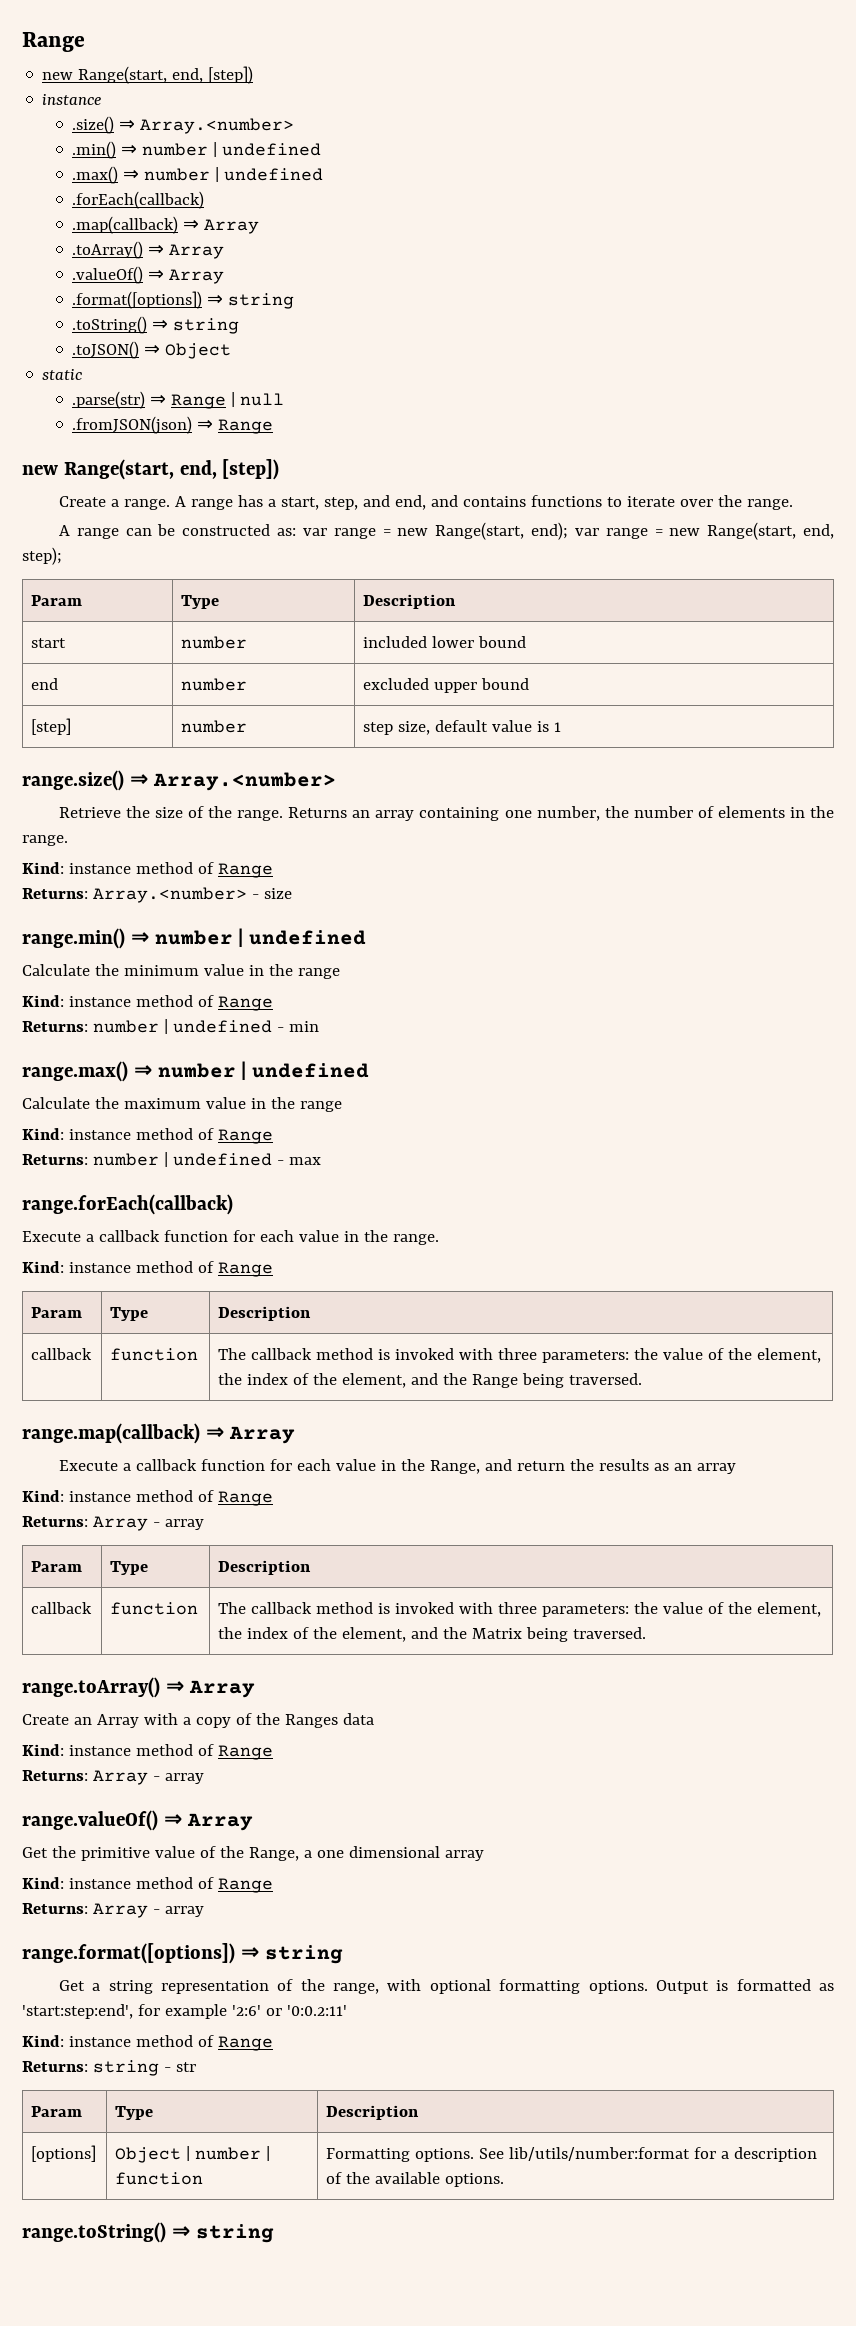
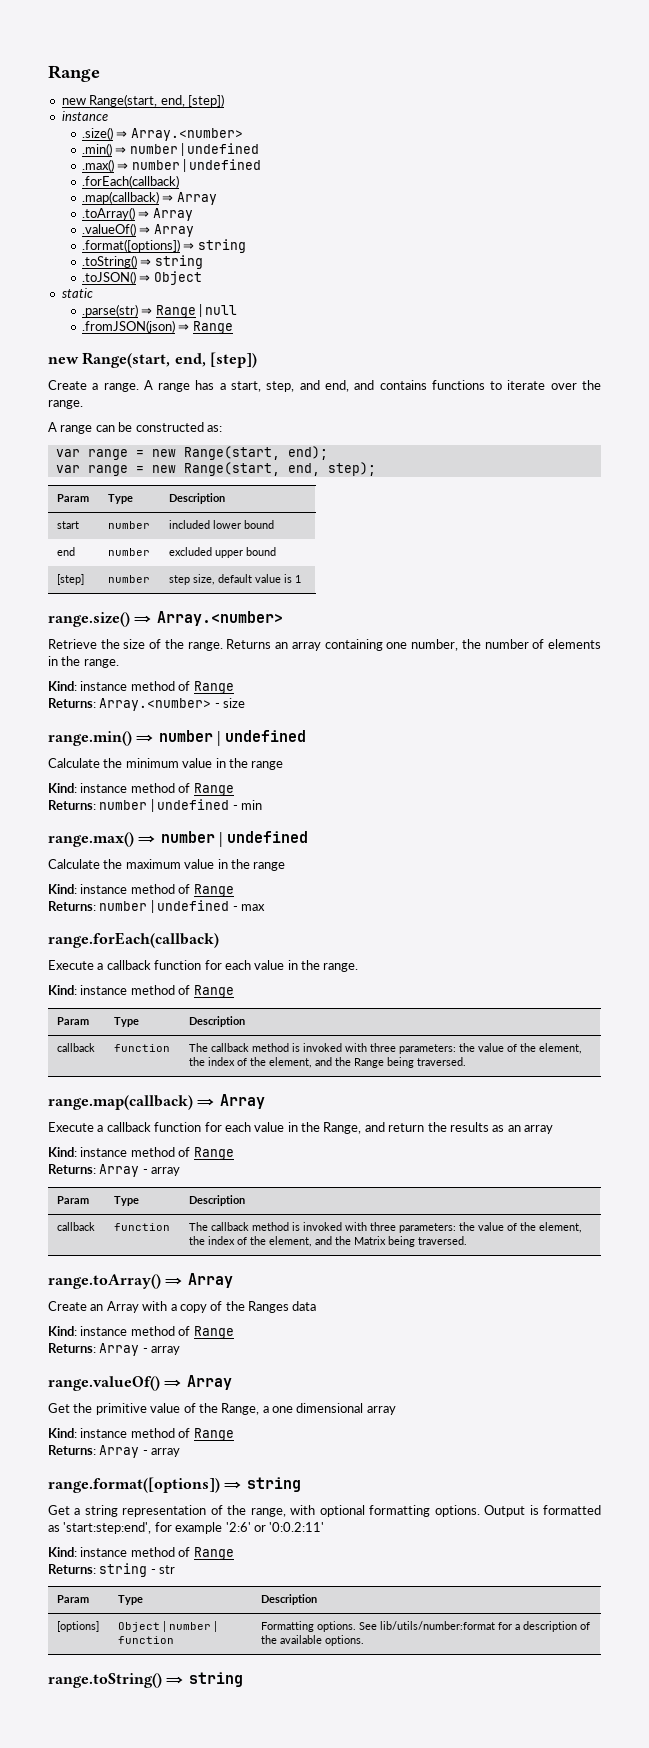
- A range can be constructed as: var range = new Range(start, end); var range = new Range(start, end, step);
+ A range can be constructed as:
+ var range = new Range(start, end);
+ var range = new Range(start, end, step);

